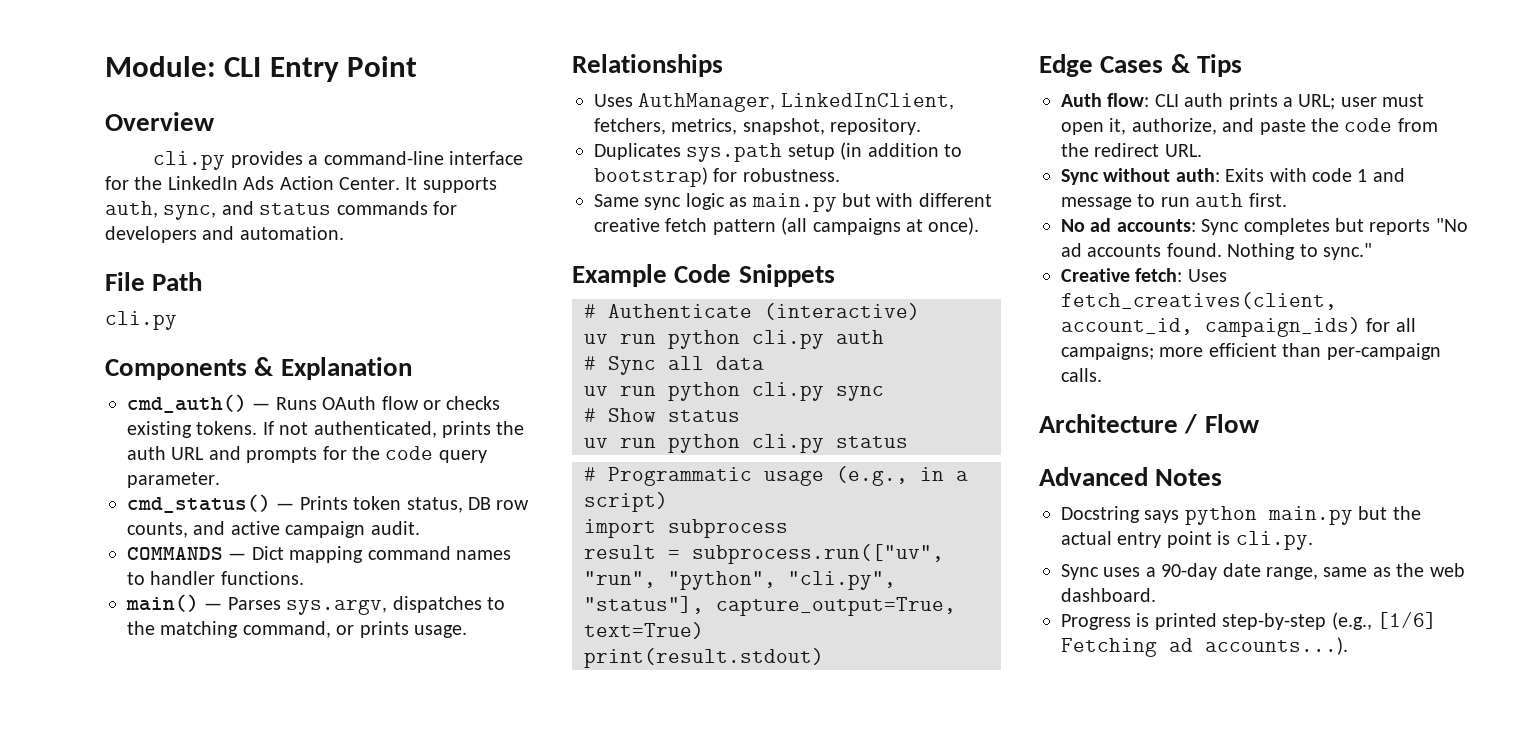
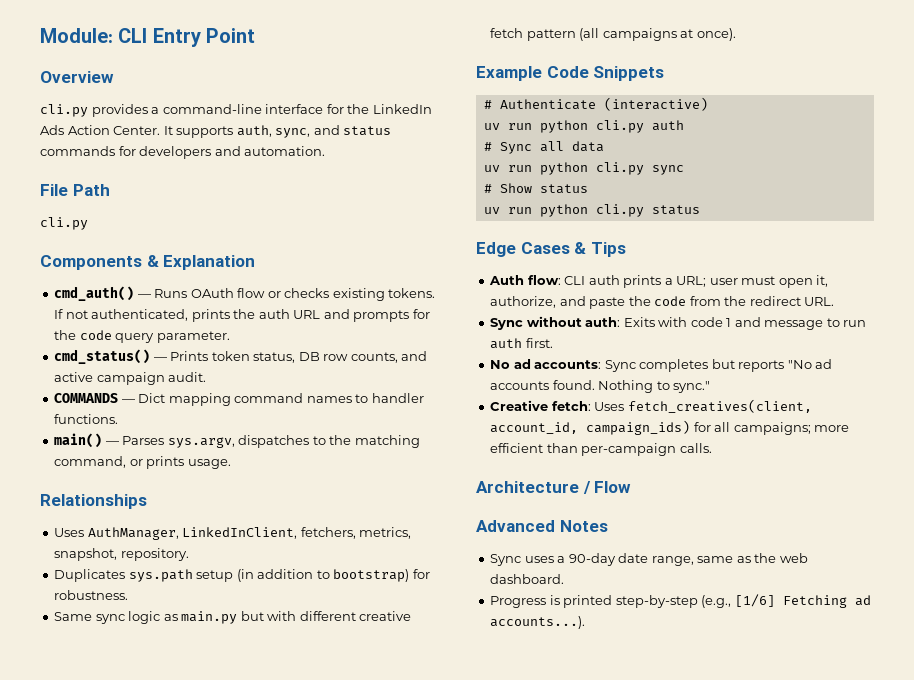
- # Programmatic usage (e.g., in a script)
- import subprocess
- result = subprocess.run(["uv", "run", "python", "cli.py", "status"], capture_output=True, text=True)
- print(result.stdout)
- Docstring says python main.py but the actual entry point is cli.py.

